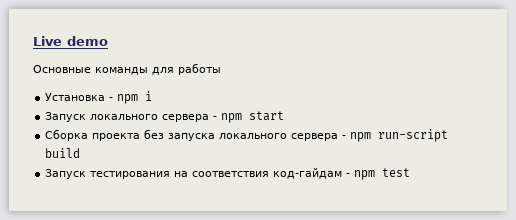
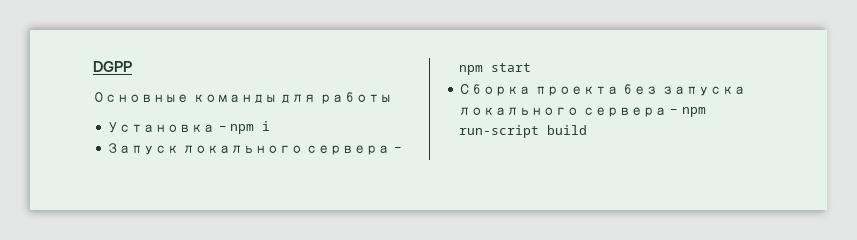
- Live demo
+ DGPP
- Запуск тестирования на соответствия код-гайдам - npm test

